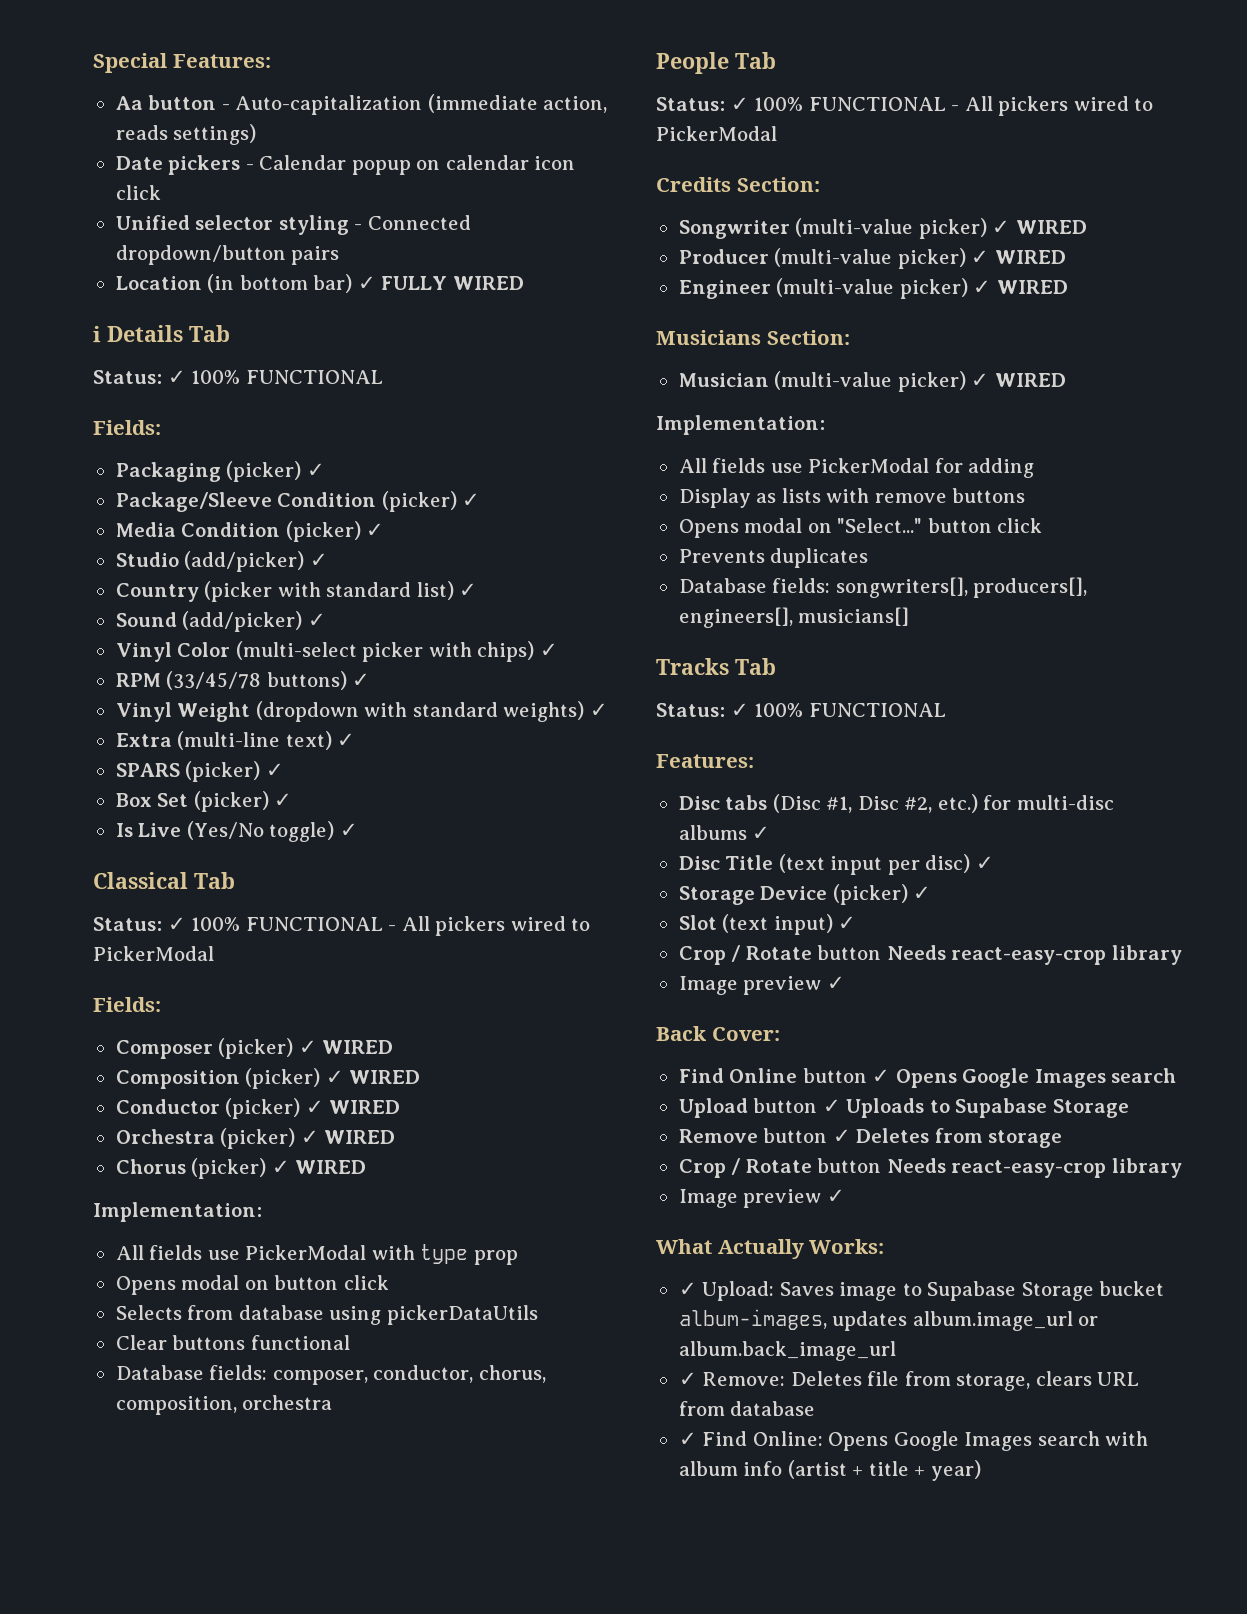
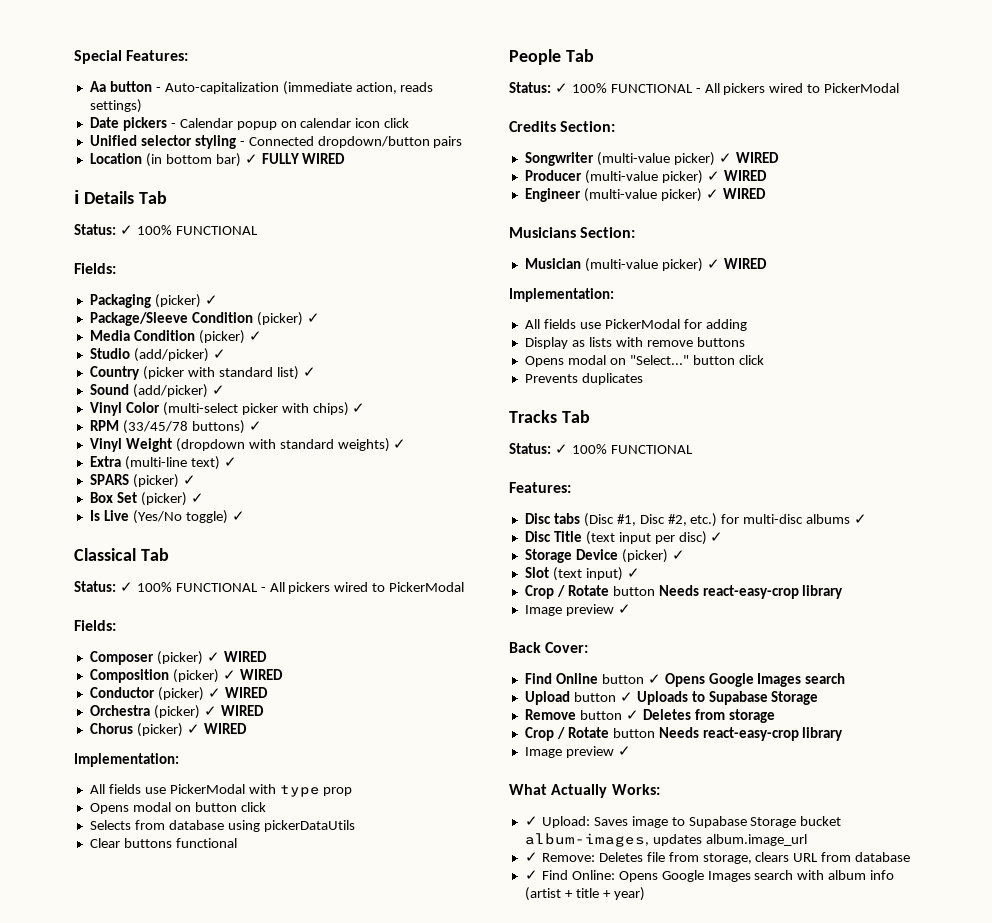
- Database fields: composer, conductor, chorus, composition, orchestra
- Database fields: songwriters[], producers[], engineers[], musicians[]
- ✓ Upload: Saves image to Supabase Storage bucket album-images, updates album.image_url or album.back_image_url
+ ✓ Upload: Saves image to Supabase Storage bucket album-images, updates album.image_url

